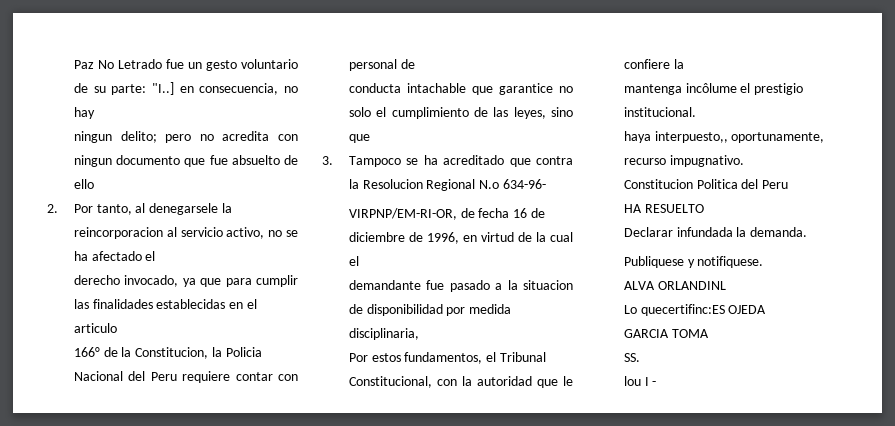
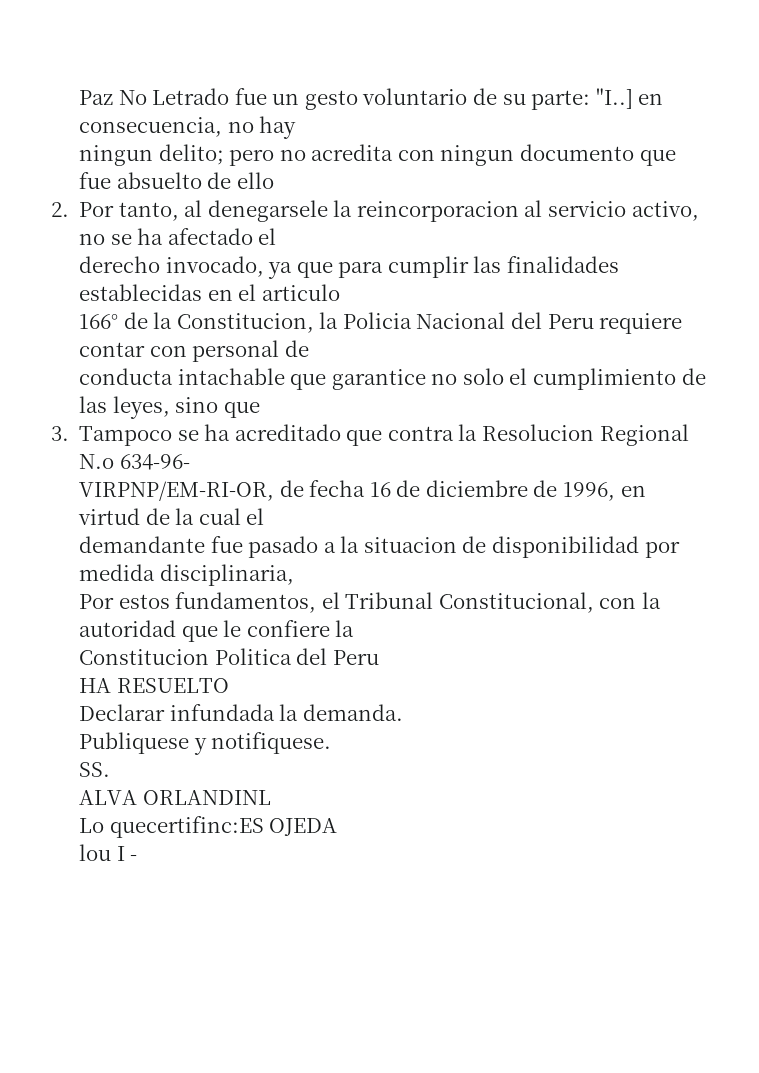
- mantenga incôlume el prestigio institucional.
- haya interpuesto,, oportunamente, recurso impugnativo.
+ SS.
- GARCIA TOMA
- SS.

